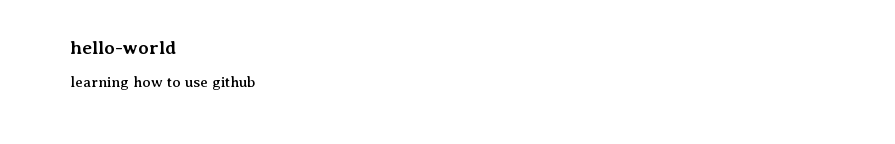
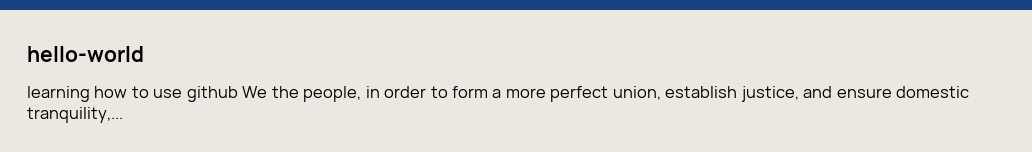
- learning how to use github
+ learning how to use github We the people, in order to form a more perfect union, establish justice, and ensure domestic tranquility,...

